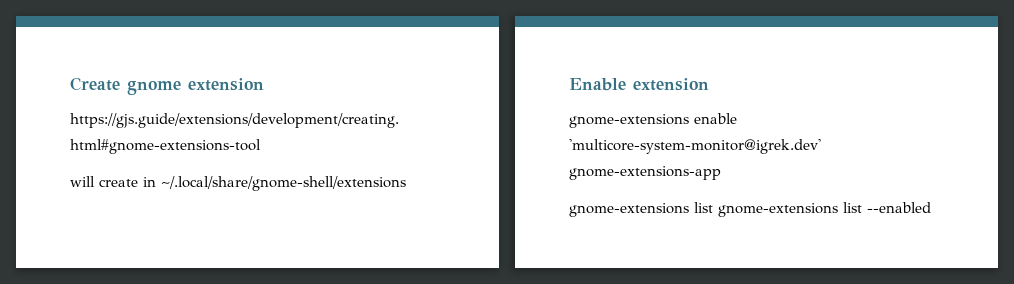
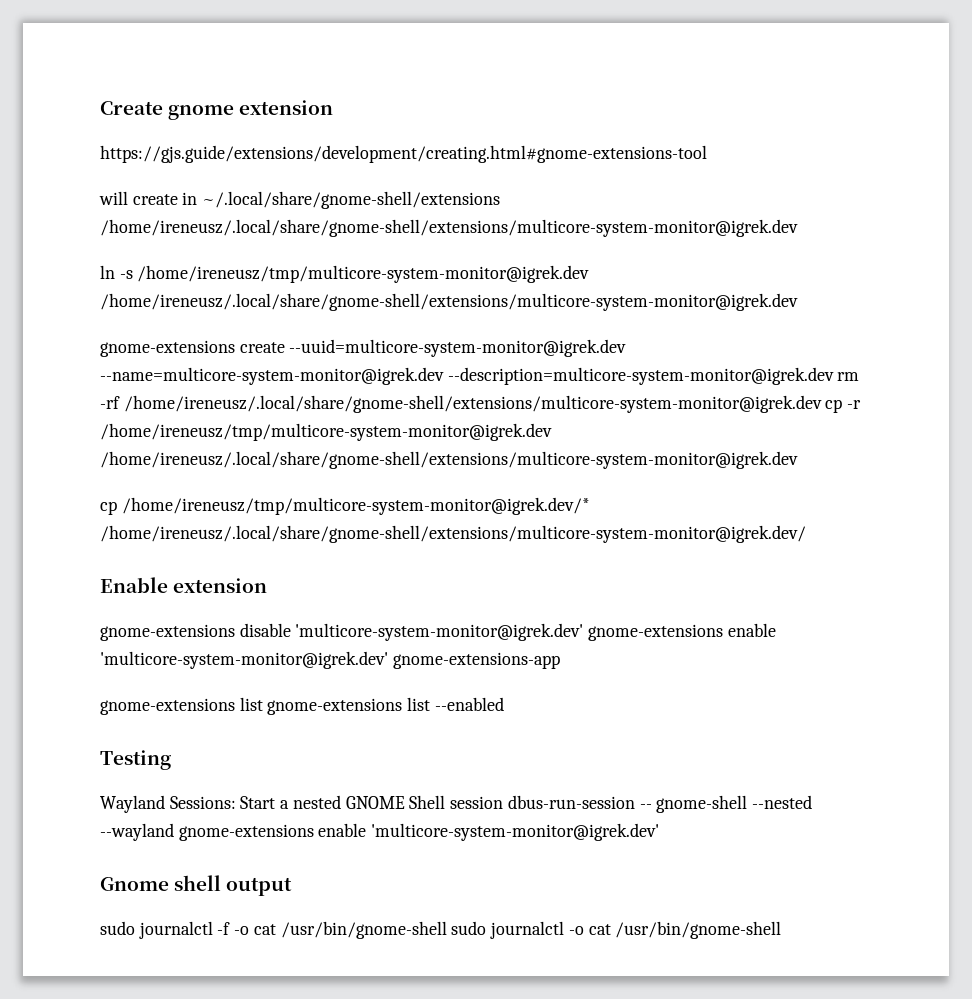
- will create in ~/.local/share/gnome-shell/extensions
+ will create in ~/.local/share/gnome-shell/extensions /home/ireneusz/.local/share/gnome-shell/extensions/multicore-system-monitor@igrek.dev
+ ln -s /home/ireneusz/tmp/multicore-system-monitor@igrek.dev /home/ireneusz/.local/share/gnome-shell/extensions/multicore-system-monitor@igrek.dev
+ gnome-extensions create --uuid=multicore-system-monitor@igrek.dev --name=multicore-system-monitor@igrek.dev --description=multicore-system-monitor@igrek.dev rm -rf /home/ireneusz/.local/share/gnome-shell/extensions/multicore-system-monitor@igrek.dev cp -r /home/ireneusz/tmp/multicore-system-monitor@igrek.dev /home/ireneusz/.local/share/gnome-shell/extensions/multicore-system-monitor@igrek.dev
+ cp /home/ireneusz/tmp/multicore-system-monitor@igrek.dev/* /home/ireneusz/.local/share/gnome-shell/extensions/multicore-system-monitor@igrek.dev/
- gnome-extensions enable 'multicore-system-monitor@igrek.dev' gnome-extensions-app
+ gnome-extensions disable 'multicore-system-monitor@igrek.dev' gnome-extensions enable 'multicore-system-monitor@igrek.dev' gnome-extensions-app
+ Testing
+ Wayland Sessions: Start a nested GNOME Shell session dbus-run-session -- gnome-shell --nested --wayland gnome-extensions enable 'multicore-system-monitor@igrek.dev'
+ Gnome shell output
+ sudo journalctl -f -o cat /usr/bin/gnome-shell sudo journalctl -o cat /usr/bin/gnome-shell

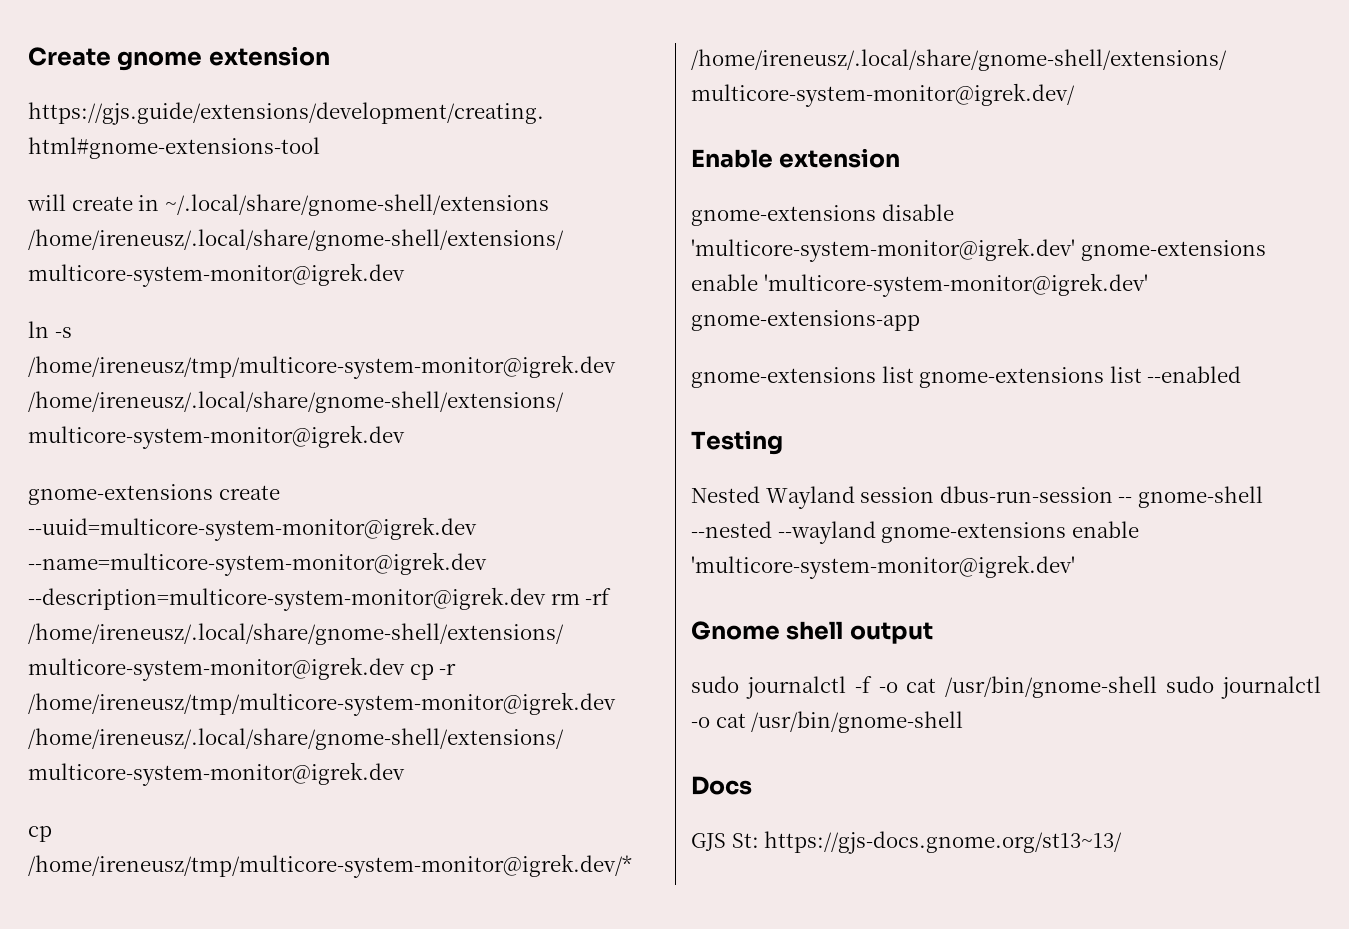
- Wayland Sessions: Start a nested GNOME Shell session dbus-run-session -- gnome-shell --nested --wayland gnome-extensions enable 'multicore-system-monitor@igrek.dev'
+ Nested Wayland session dbus-run-session -- gnome-shell --nested --wayland gnome-extensions enable 'multicore-system-monitor@igrek.dev'
+ Docs
+ GJS St: https://gjs-docs.gnome.org/st13~13/

